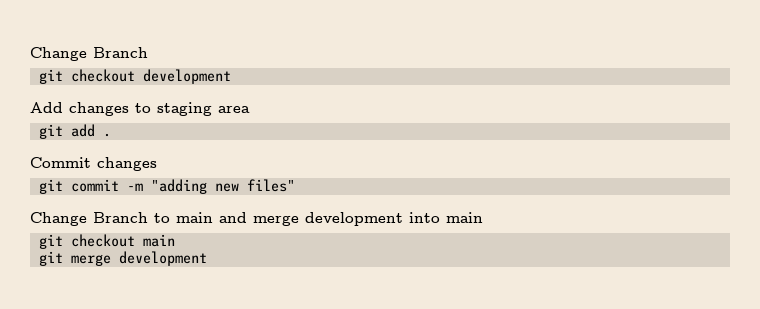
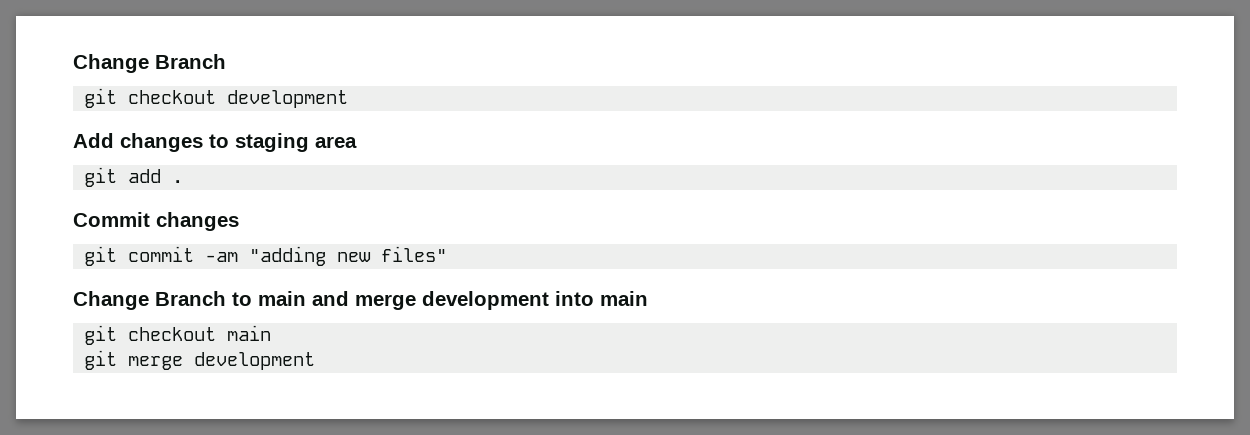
- git commit -m "adding new files"
+ git commit -am "adding new files"

